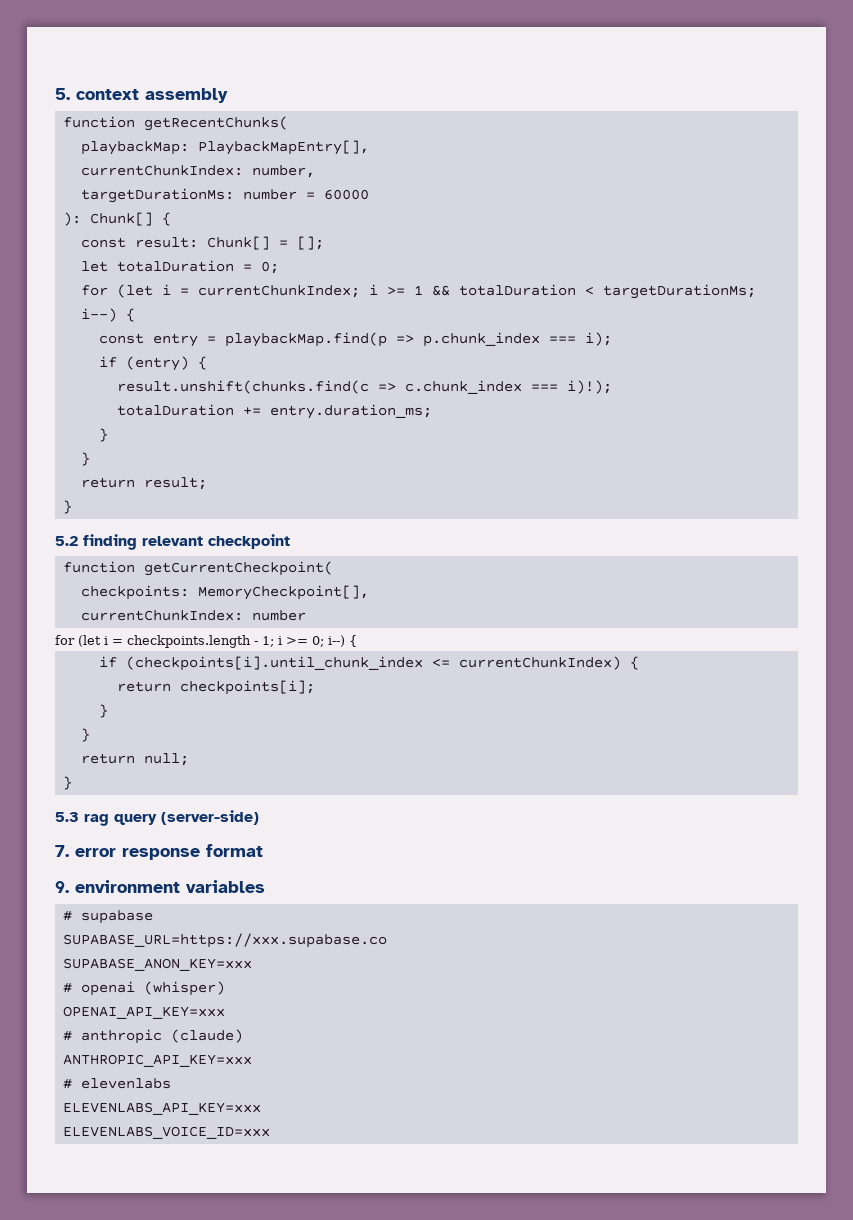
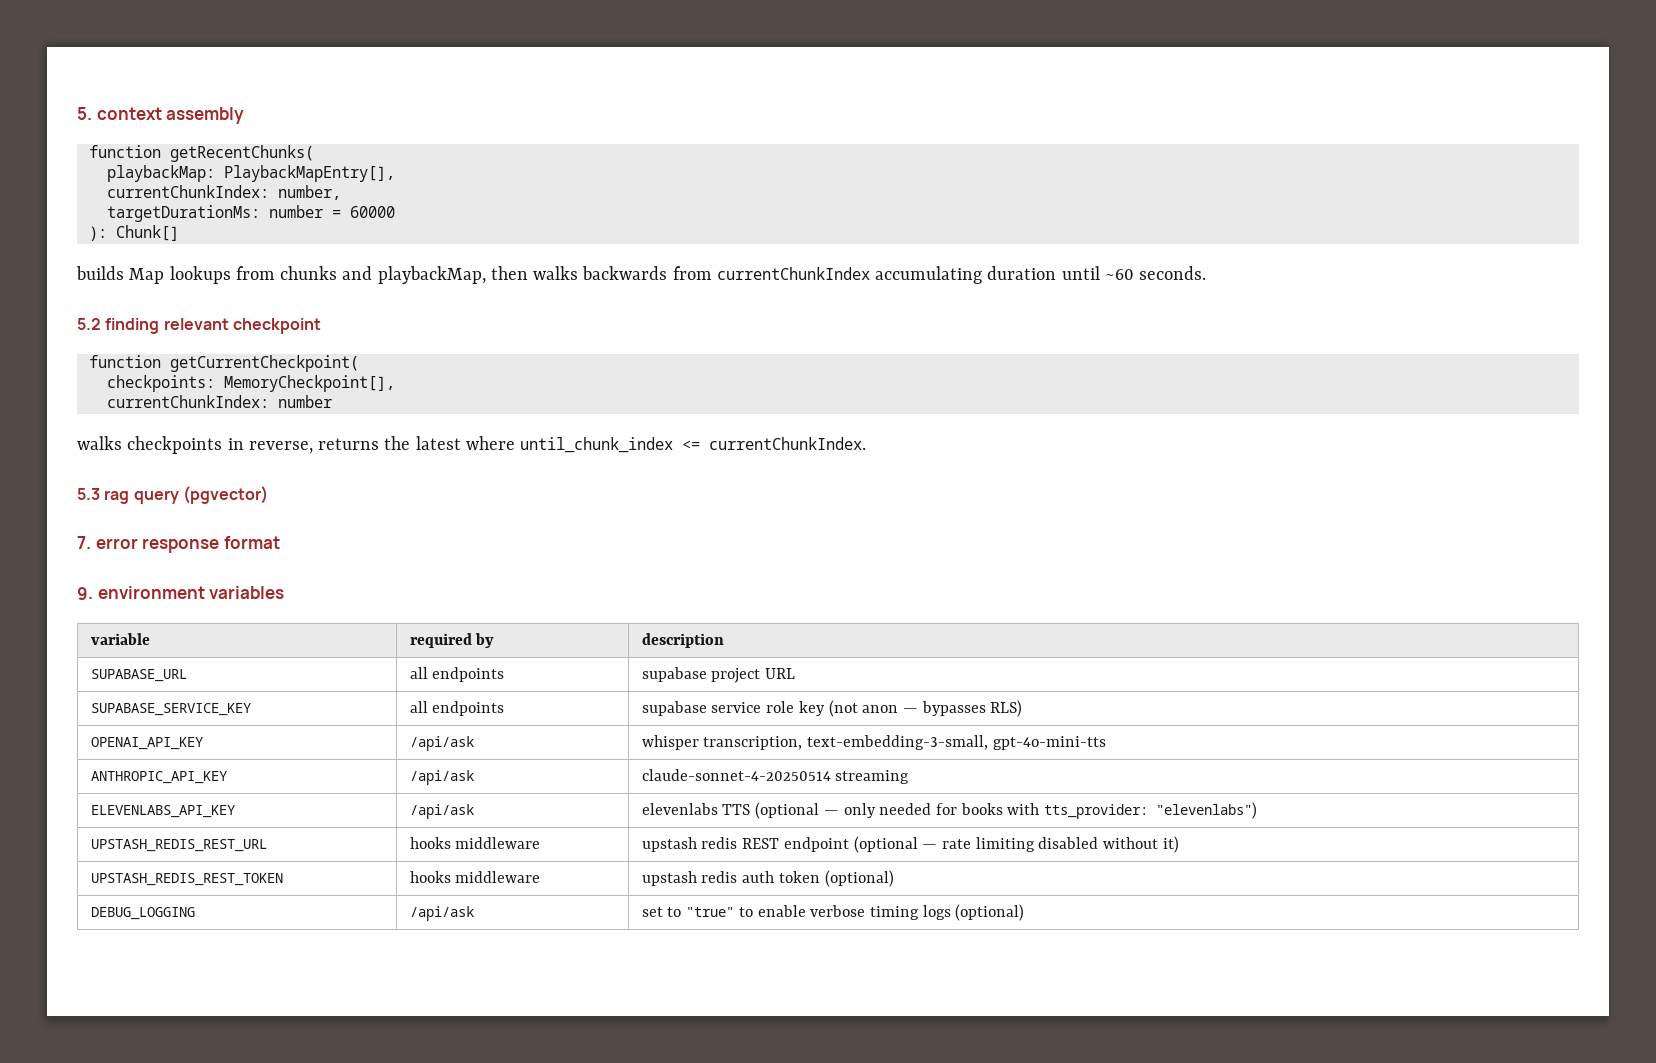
- ): Chunk[] {
- const result: Chunk[] = [];
- let totalDuration = 0;
- for (let i = currentChunkIndex; i >= 1 && totalDuration < targetDurationMs; i--) {
- const entry = playbackMap.find(p => p.chunk_index === i);
- if (entry) {
- result.unshift(chunks.find(c => c.chunk_index === i)!);
- totalDuration += entry.duration_ms;
- }
- }
- return result;
- }
+ ): Chunk[]
+ builds Map lookups from chunks and playbackMap, then walks backwards from currentChunkIndex accumulating duration until ~60 seconds.
- for (let i = checkpoints.length - 1; i >= 0; i--) {
- if (checkpoints[i].until_chunk_index <= currentChunkIndex) {
- return checkpoints[i];
- }
- }
- return null;
- }
+ walks checkpoints in reverse, returns the latest where until_chunk_index <= currentChunkIndex.
- 5.3 rag query (server-side)
+ 5.3 rag query (pgvector)
- # supabase
- SUPABASE_URL=https://xxx.supabase.co
- SUPABASE_ANON_KEY=xxx
- # openai (whisper)
- OPENAI_API_KEY=xxx
- # anthropic (claude)
- ANTHROPIC_API_KEY=xxx
- # elevenlabs
- ELEVENLABS_API_KEY=xxx
- ELEVENLABS_VOICE_ID=xxx
+ variable | required by | description
+ SUPABASE_URL | all endpoints | supabase project URL
+ SUPABASE_SERVICE_KEY | all endpoints | supabase service role key (not anon — bypasses RLS)
+ OPENAI_API_KEY | /api/ask | whisper transcription, text-embedding-3-small, gpt-4o-mini-tts
+ ANTHROPIC_API_KEY | /api/ask | claude-sonnet-4-20250514 streaming
+ ELEVENLABS_API_KEY | /api/ask | elevenlabs TTS (optional — only needed for books with tts_provider: "elevenlabs")
+ UPSTASH_REDIS_REST_URL | hooks middleware | upstash redis REST endpoint (optional — rate limiting disabled without it)
+ UPSTASH_REDIS_REST_TOKEN | hooks middleware | upstash redis auth token (optional)
+ DEBUG_LOGGING | /api/ask | set to "true" to enable verbose timing logs (optional)

